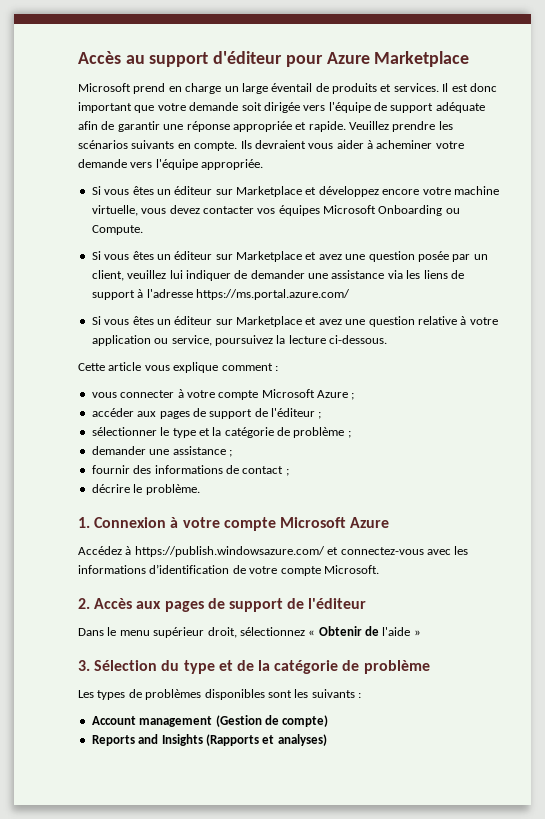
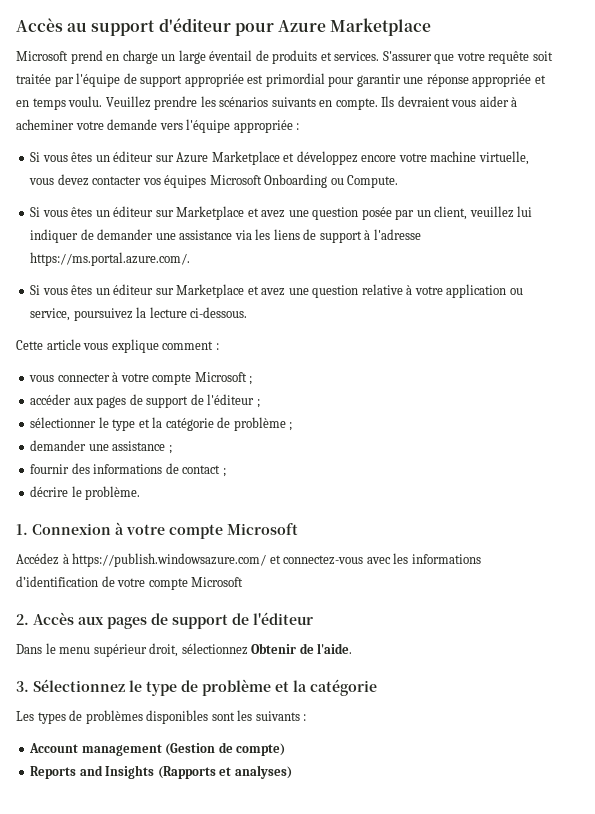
- Il est donc important que votre demande soit dirigée vers l'équipe de support adéquate afin de garantir une réponse appropriée et rapide.
+ S'assurer que votre requête soit traitée par l'équipe de support appropriée est primordial pour garantir une réponse appropriée et en temps voulu.
- Ils devraient vous aider à acheminer votre demande vers l'équipe appropriée.
- Si vous êtes un éditeur sur Marketplace et développez encore votre machine virtuelle, vous devez contacter vos équipes Microsoft Onboarding ou Compute.
+ Ils devraient vous aider à acheminer votre demande vers l'équipe appropriée :
+ Si vous êtes un éditeur sur Azure Marketplace et développez encore votre machine virtuelle, vous devez contacter vos équipes Microsoft Onboarding ou Compute.
- Si vous êtes un éditeur sur Marketplace et avez une question posée par un client, veuillez lui indiquer de demander une assistance via les liens de support à l'adresse https://ms.portal.azure.com/
+ Si vous êtes un éditeur sur Marketplace et avez une question posée par un client, veuillez lui indiquer de demander une assistance via les liens de support à l'adresse https://ms.portal.azure.com/.
- vous connecter à votre compte Microsoft Azure ;
+ vous connecter à votre compte Microsoft ;
- 1. Connexion à votre compte Microsoft Azure
+ 1. Connexion à votre compte Microsoft
- Accédez à https://publish.windowsazure.com/ et connectez-vous avec les informations d’identification de votre compte Microsoft.
+ Accédez à https://publish.windowsazure.com/ et connectez-vous avec les informations d’identification de votre compte Microsoft
- Dans le menu supérieur droit, sélectionnez « Obtenir de l'aide »
+ Dans le menu supérieur droit, sélectionnez Obtenir de l'aide.
- 3. Sélection du type et de la catégorie de problème
+ 3. Sélectionnez le type de problème et la catégorie

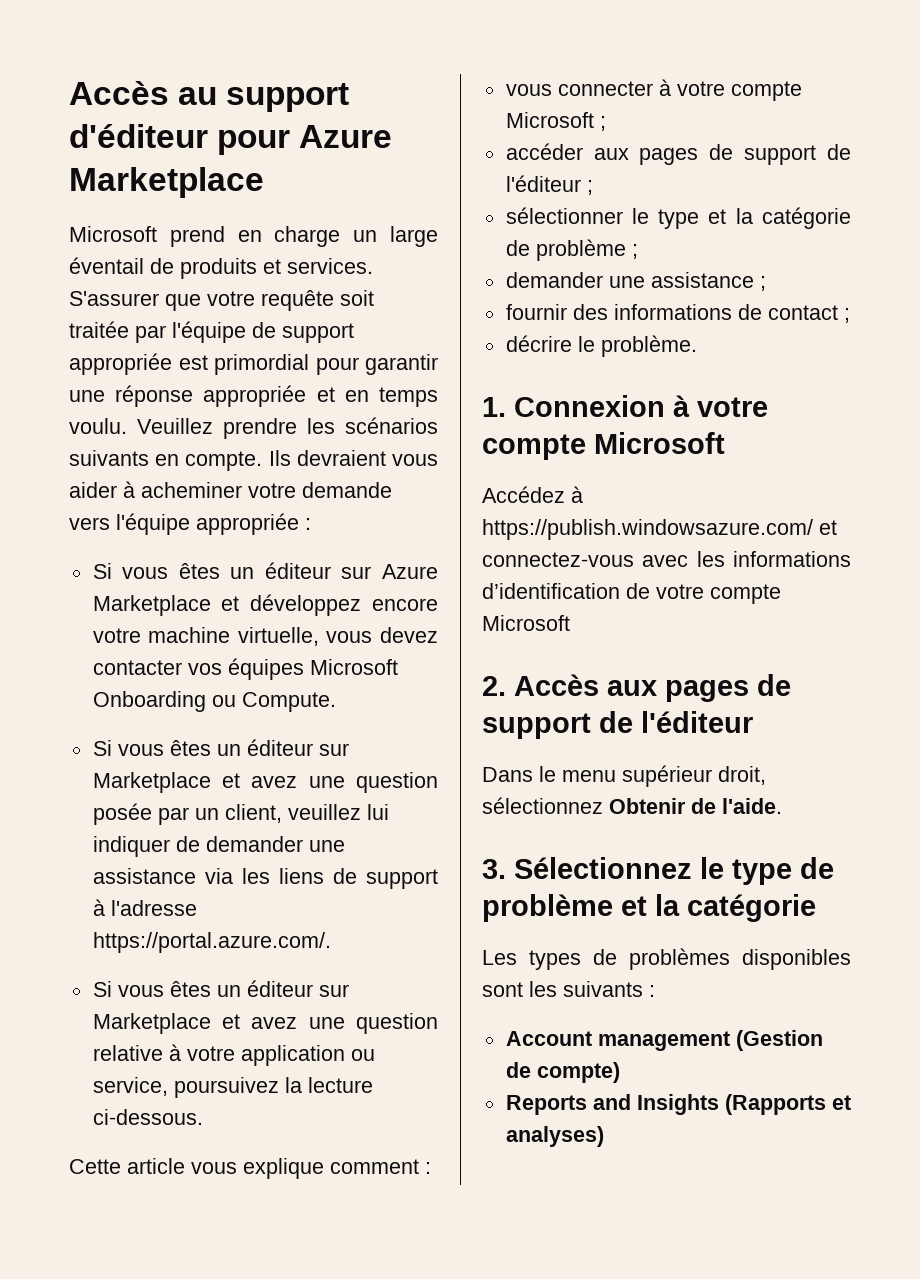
- Si vous êtes un éditeur sur Marketplace et avez une question posée par un client, veuillez lui indiquer de demander une assistance via les liens de support à l'adresse https://ms.portal.azure.com/.
+ Si vous êtes un éditeur sur Marketplace et avez une question posée par un client, veuillez lui indiquer de demander une assistance via les liens de support à l'adresse https://portal.azure.com/.

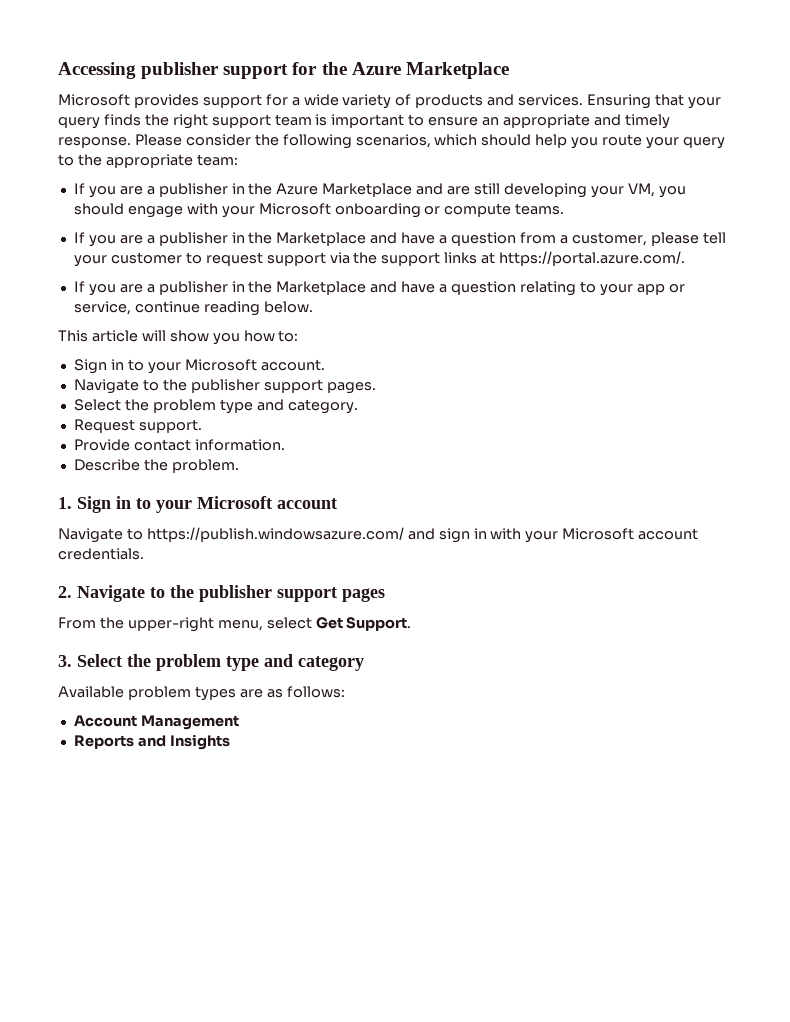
- Accès au support d'éditeur pour Azure Marketplace
- Microsoft prend en charge un large éventail de produits et services. S'assurer que votre requête soit traitée par l'équipe de support appropriée est primordial pour garantir une réponse appropriée et en temps voulu. Veuillez prendre les scénarios suivants en compte. Ils devraient vous aider à acheminer votre demande vers l'équipe appropriée :
- Si vous êtes un éditeur sur Azure Marketplace et développez encore votre machine virtuelle, vous devez contacter vos équipes Microsoft Onboarding ou Compute.
- Si vous êtes un éditeur sur Marketplace et avez une question posée par un client, veuillez lui indiquer de demander une assistance via les liens de support à l'adresse https://portal.azure.com/.
- Si vous êtes un éditeur sur Marketplace et avez une question relative à votre application ou service, poursuivez la lecture ci-dessous.
- Cette article vous explique comment :
- vous connecter à votre compte Microsoft ;
- accéder aux pages de support de l'éditeur ;
- sélectionner le type et la catégorie de problème ;
- demander une assistance ;
- fournir des informations de contact ;
- décrire le problème.
- 1. Connexion à votre compte Microsoft
- Accédez à https://publish.windowsazure.com/ et connectez-vous avec les informations d’identification de votre compte Microsoft
+ Accessing publisher support for the Azure Marketplace
+ Microsoft provides support for a wide variety of products and services. Ensuring that your query finds the right support team is important to ensure an appropriate and timely response. Please consider the following scenarios, which should help you route your query to the appropriate team:
+ If you are a publisher in the Azure Marketplace and are still developing your VM, you should engage with your Microsoft onboarding or compute teams.
+ If you are a publisher in the Marketplace and have a question from a customer, please tell your customer to request support via the support links at https://portal.azure.com/.
+ If you are a publisher in the Marketplace and have a question relating to your app or service, continue reading below.
+ This article will show you how to:
+ Sign in to your Microsoft account.
+ Navigate to the publisher support pages.
+ Select the problem type and category.
+ Request support.
+ Provide contact information.
+ Describe the problem.
+ 1. Sign in to your Microsoft account
+ Navigate to https://publish.windowsazure.com/ and sign in with your Microsoft account credentials.
- 2. Accès aux pages de support de l'éditeur
- Dans le menu supérieur droit, sélectionnez Obtenir de l'aide.
- 3. Sélectionnez le type de problème et la catégorie
- Les types de problèmes disponibles sont les suivants :
- Account management (Gestion de compte)
+ 2. Navigate to the publisher support pages
+ From the upper-right menu, select Get Support.
+ 3. Select the problem type and category
+ Available problem types are as follows:
+ Account Management
- Reports and Insights (Rapports et analyses)
+ Reports and Insights

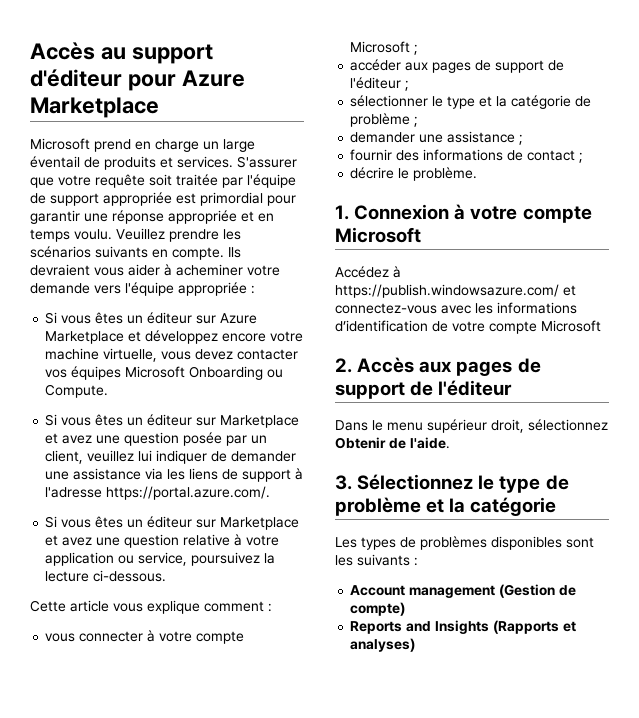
- Accessing publisher support for the Azure Marketplace
- Microsoft provides support for a wide variety of products and services. Ensuring that your query finds the right support team is important to ensure an appropriate and timely response. Please consider the following scenarios, which should help you route your query to the appropriate team:
- If you are a publisher in the Azure Marketplace and are still developing your VM, you should engage with your Microsoft onboarding or compute teams.
- If you are a publisher in the Marketplace and have a question from a customer, please tell your customer to request support via the support links at https://portal.azure.com/.
- If you are a publisher in the Marketplace and have a question relating to your app or service, continue reading below.
- This article will show you how to:
- Sign in to your Microsoft account.
- Navigate to the publisher support pages.
- Select the problem type and category.
- Request support.
- Provide contact information.
- Describe the problem.
- 1. Sign in to your Microsoft account
- Navigate to https://publish.windowsazure.com/ and sign in with your Microsoft account credentials.
+ Accès au support d'éditeur pour Azure Marketplace
+ Microsoft prend en charge un large éventail de produits et services. S'assurer que votre requête soit traitée par l'équipe de support appropriée est primordial pour garantir une réponse appropriée et en temps voulu. Veuillez prendre les scénarios suivants en compte. Ils devraient vous aider à acheminer votre demande vers l'équipe appropriée :
+ Si vous êtes un éditeur sur Azure Marketplace et développez encore votre machine virtuelle, vous devez contacter vos équipes Microsoft Onboarding ou Compute.
+ Si vous êtes un éditeur sur Marketplace et avez une question posée par un client, veuillez lui indiquer de demander une assistance via les liens de support à l'adresse https://portal.azure.com/.
+ Si vous êtes un éditeur sur Marketplace et avez une question relative à votre application ou service, poursuivez la lecture ci-dessous.
+ Cette article vous explique comment :
+ vous connecter à votre compte Microsoft ;
+ accéder aux pages de support de l'éditeur ;
+ sélectionner le type et la catégorie de problème ;
+ demander une assistance ;
+ fournir des informations de contact ;
+ décrire le problème.
+ 1. Connexion à votre compte Microsoft
+ Accédez à https://publish.windowsazure.com/ et connectez-vous avec les informations d’identification de votre compte Microsoft
- 2. Navigate to the publisher support pages
- From the upper-right menu, select Get Support.
- 3. Select the problem type and category
- Available problem types are as follows:
- Account Management
+ 2. Accès aux pages de support de l'éditeur
+ Dans le menu supérieur droit, sélectionnez Obtenir de l'aide.
+ 3. Sélectionnez le type de problème et la catégorie
+ Les types de problèmes disponibles sont les suivants :
+ Account management (Gestion de compte)
- Reports and Insights
+ Reports and Insights (Rapports et analyses)

